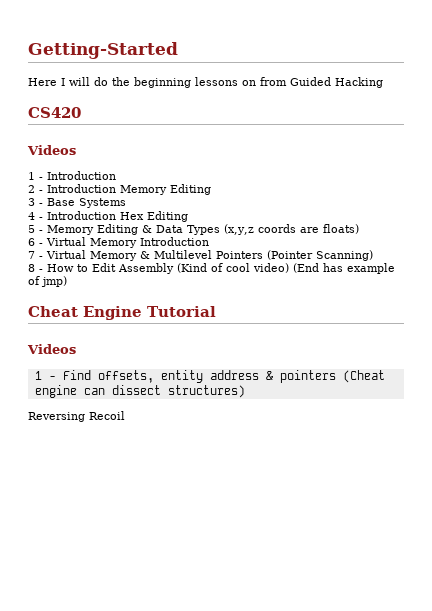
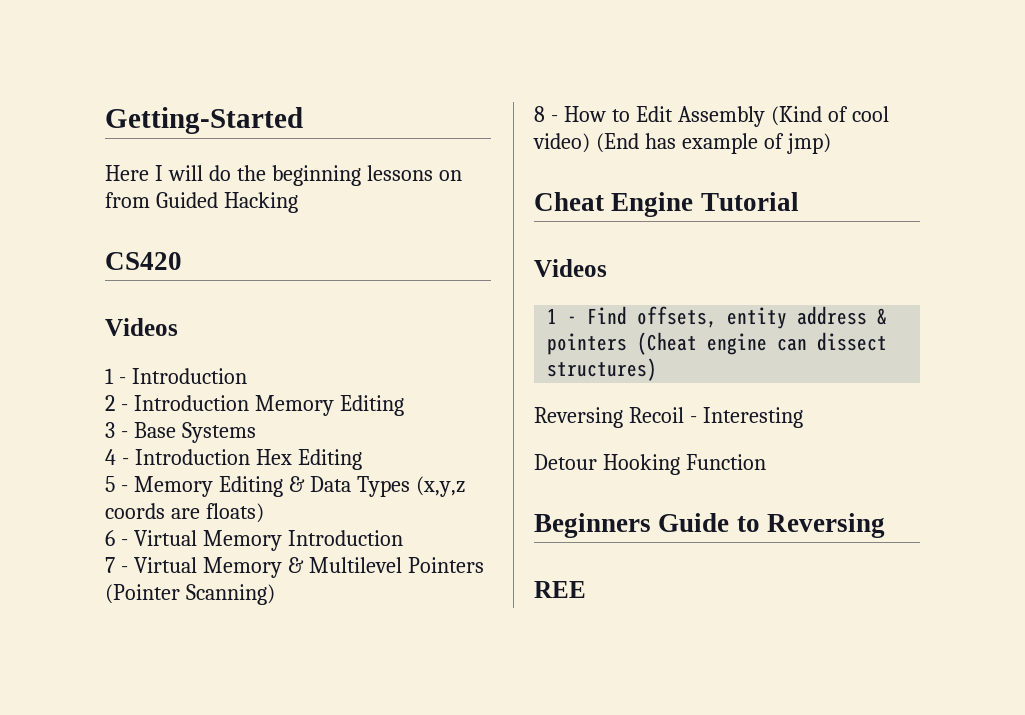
- Reversing Recoil
+ Reversing Recoil - Interesting
+ Detour Hooking Function
+ Beginners Guide to Reversing
+ REE

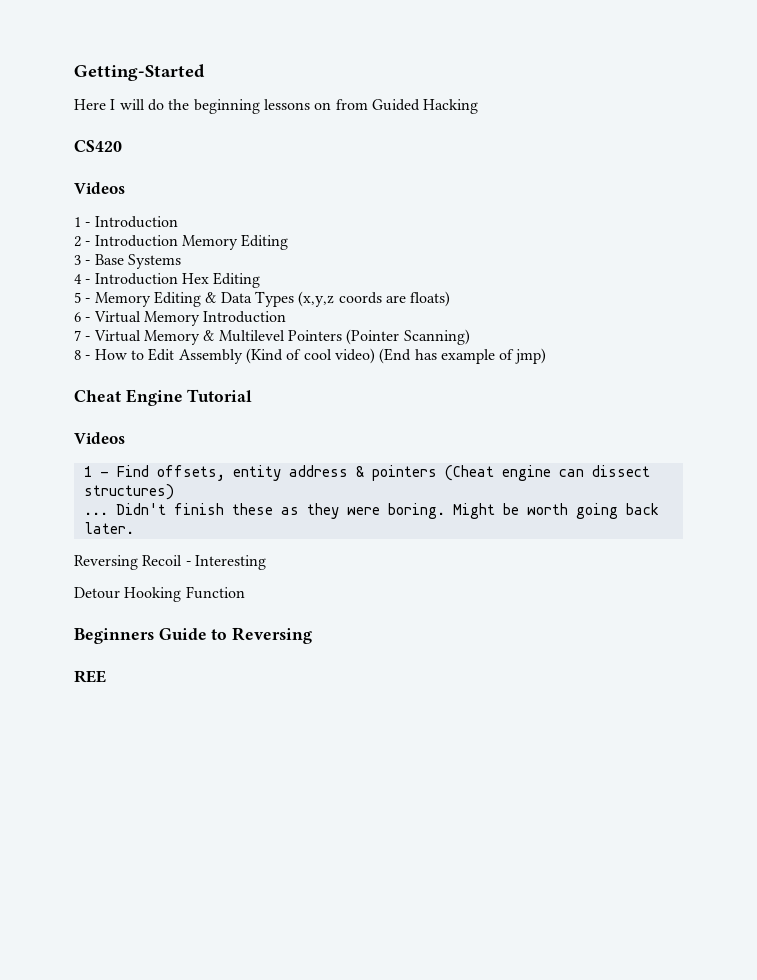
+ ... Didn't finish these as they were boring. Might be worth going back later.

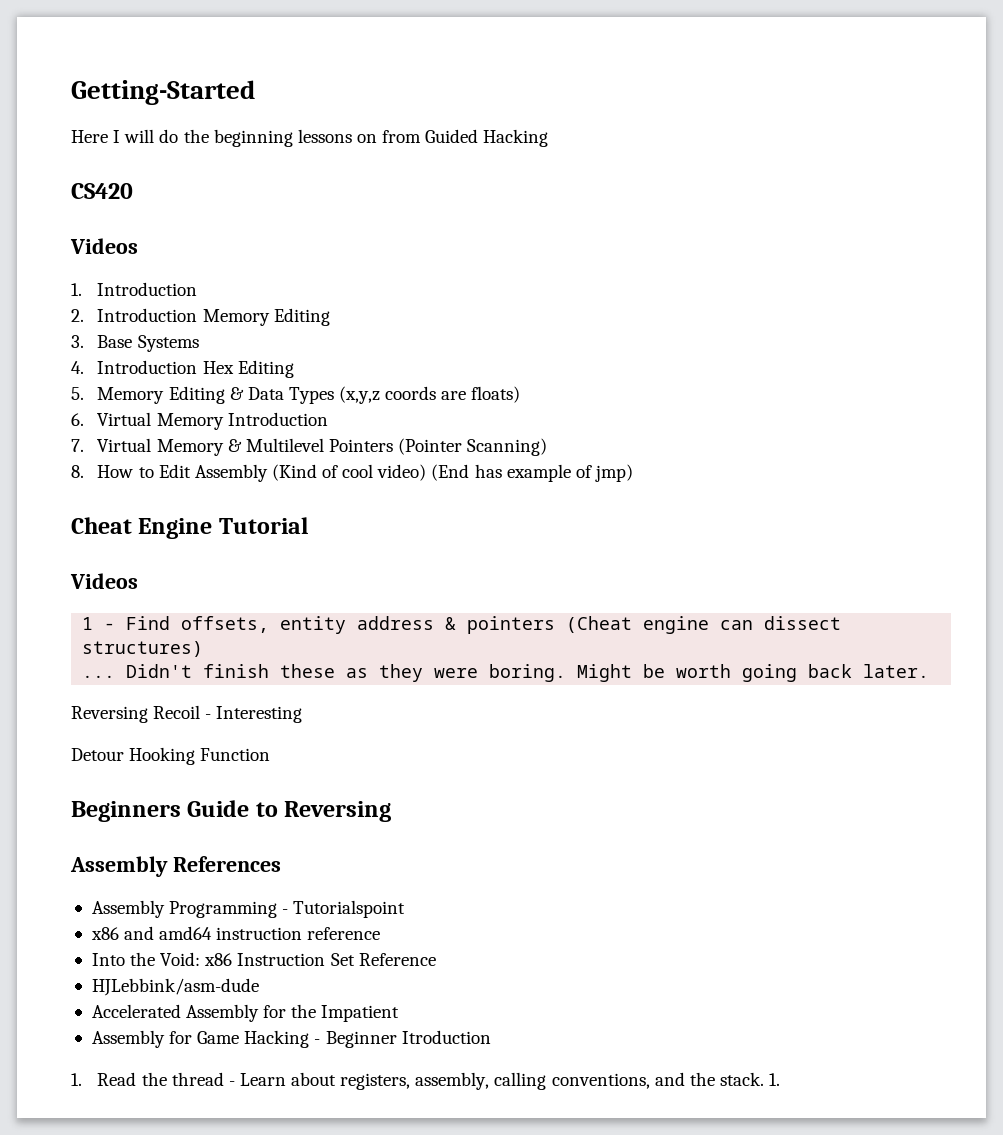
- 1 - Introduction
- 2 - Introduction Memory Editing
+ 1. Introduction
+ 2. Introduction Memory Editing
- 3 - Base Systems
+ 3. Base Systems
- 4 - Introduction Hex Editing
+ 4. Introduction Hex Editing
- 5 - Memory Editing & Data Types (x,y,z coords are floats)
+ 5. Memory Editing & Data Types (x,y,z coords are floats)
- 6 - Virtual Memory Introduction
+ 6. Virtual Memory Introduction
- 7 - Virtual Memory & Multilevel Pointers (Pointer Scanning)
+ 7. Virtual Memory & Multilevel Pointers (Pointer Scanning)
- 8 - How to Edit Assembly (Kind of cool video) (End has example of jmp)
+ 8. How to Edit Assembly (Kind of cool video) (End has example of jmp)
- REE
+ Assembly References
+ Assembly Programming - Tutorialspoint
+ x86 and amd64 instruction reference
+ Into the Void: x86 Instruction Set Reference
+ HJLebbink/asm-dude
+ Accelerated Assembly for the Impatient
+ Assembly for Game Hacking - Beginner Itroduction
+ 1. Read the thread - Learn about registers, assembly, calling conventions, and the stack. 1.

